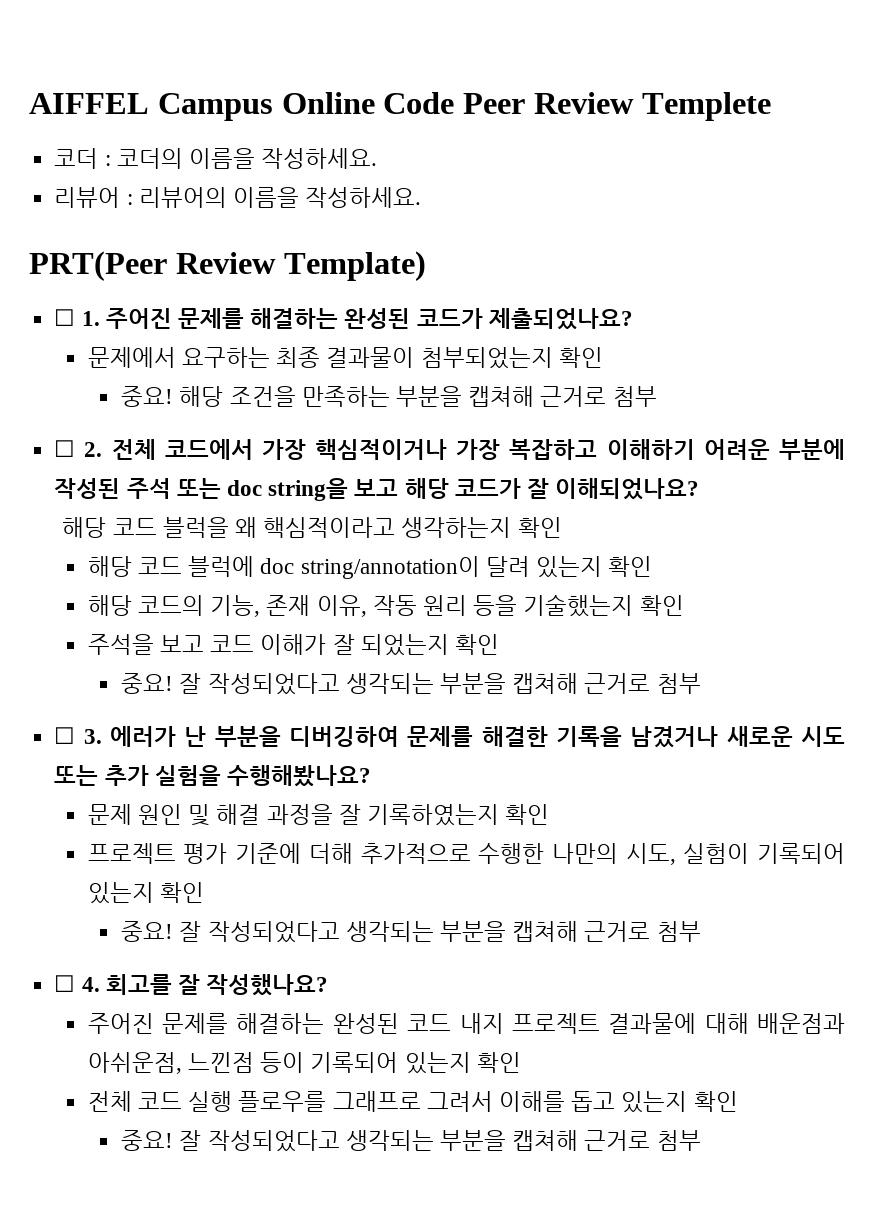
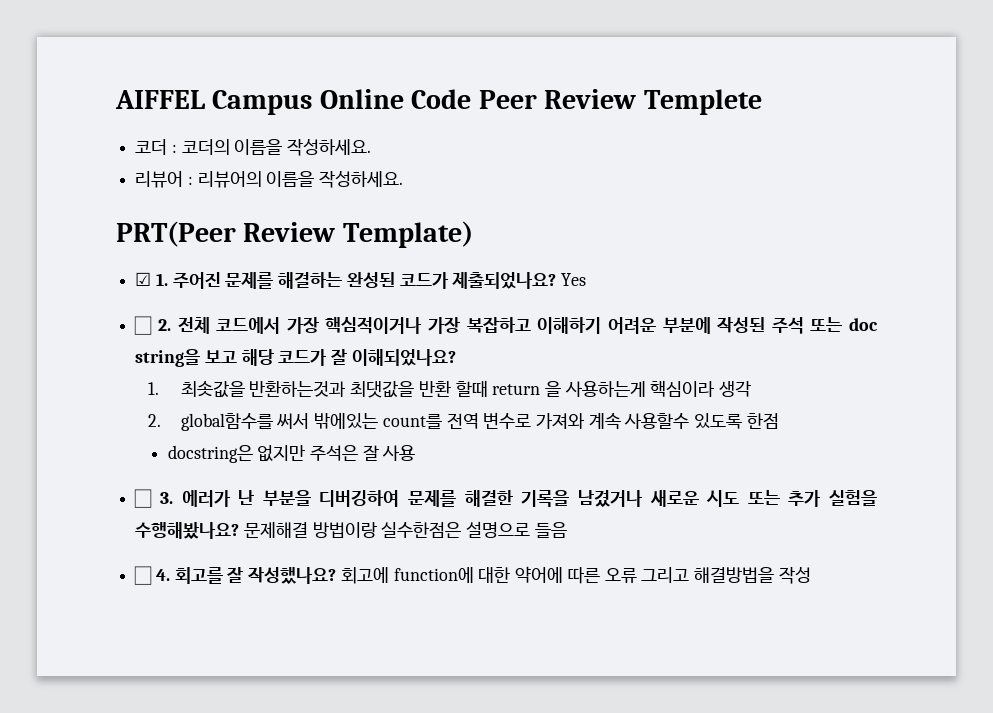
- ☐ 1. 주어진 문제를 해결하는 완성된 코드가 제출되었나요?
- 문제에서 요구하는 최종 결과물이 첨부되었는지 확인
- 중요! 해당 조건을 만족하는 부분을 캡쳐해 근거로 첨부
+ ☑ 1. 주어진 문제를 해결하는 완성된 코드가 제출되었나요? Yes
- 해당 코드 블럭을 왜 핵심적이라고 생각하는지 확인
- 해당 코드 블럭에 doc string/annotation이 달려 있는지 확인
- 해당 코드의 기능, 존재 이유, 작동 원리 등을 기술했는지 확인
- 주석을 보고 코드 이해가 잘 되었는지 확인
- 중요! 잘 작성되었다고 생각되는 부분을 캡쳐해 근거로 첨부
+ 1. 최솟값을 반환하는것과 최댓값을 반환 할때 return 을 사용하는게 핵심이라 생각
+ 2. global함수를 써서 밖에있는 count를 전역 변수로 가져와 계속 사용할수 있도록 한점
+ docstring은 없지만 주석은 잘 사용
- ☐ 3. 에러가 난 부분을 디버깅하여 문제를 해결한 기록을 남겼거나 새로운 시도 또는 추가 실험을 수행해봤나요?
- 문제 원인 및 해결 과정을 잘 기록하였는지 확인
- 프로젝트 평가 기준에 더해 추가적으로 수행한 나만의 시도, 실험이 기록되어 있는지 확인
- 중요! 잘 작성되었다고 생각되는 부분을 캡쳐해 근거로 첨부
+ ☐ 3. 에러가 난 부분을 디버깅하여 문제를 해결한 기록을 남겼거나 새로운 시도 또는 추가 실험을 수행해봤나요? 문제해결 방법이랑 실수한점은 설명으로 들음
- ☐ 4. 회고를 잘 작성했나요?
- 주어진 문제를 해결하는 완성된 코드 내지 프로젝트 결과물에 대해 배운점과 아쉬운점, 느낀점 등이 기록되어 있는지 확인
- 전체 코드 실행 플로우를 그래프로 그려서 이해를 돕고 있는지 확인
- 중요! 잘 작성되었다고 생각되는 부분을 캡쳐해 근거로 첨부
+ ☐ 4. 회고를 잘 작성했나요? 회고에 function에 대한 약어에 따른 오류 그리고 해결방법을 작성

